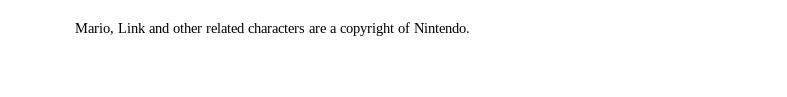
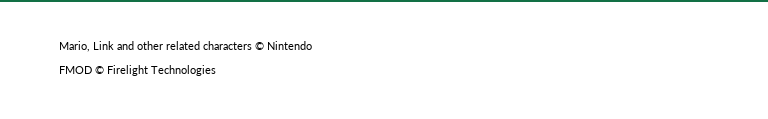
- Mario, Link and other related characters are a copyright of Nintendo.
+ Mario, Link and other related characters © Nintendo
+ FMOD © Firelight Technologies

